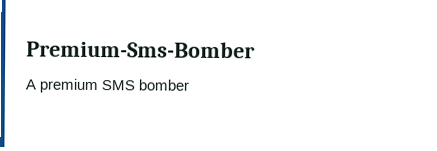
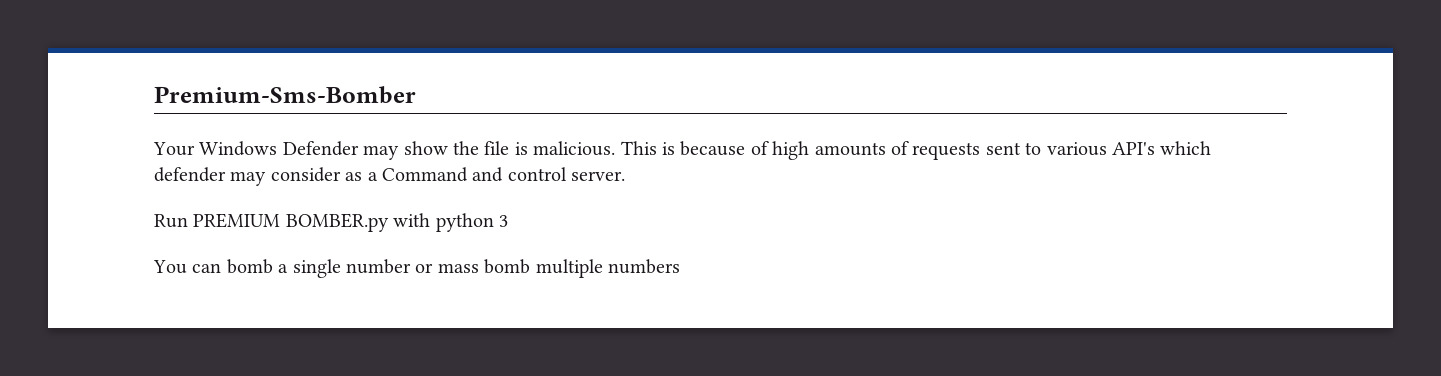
- A premium SMS bomber
+ Your Windows Defender may show the file is malicious. This is because of high amounts of requests sent to various API's which defender may consider as a Command and control server.
+ Run PREMIUM BOMBER.py with python 3
+ You can bomb a single number or mass bomb multiple numbers

